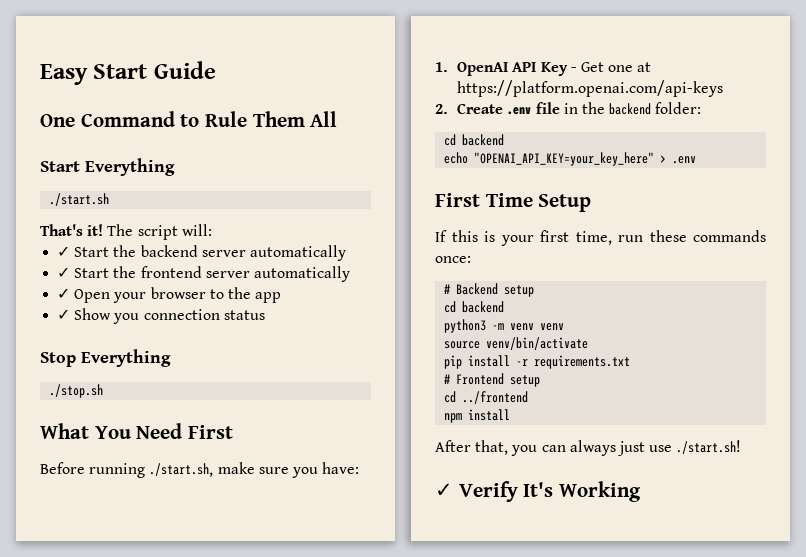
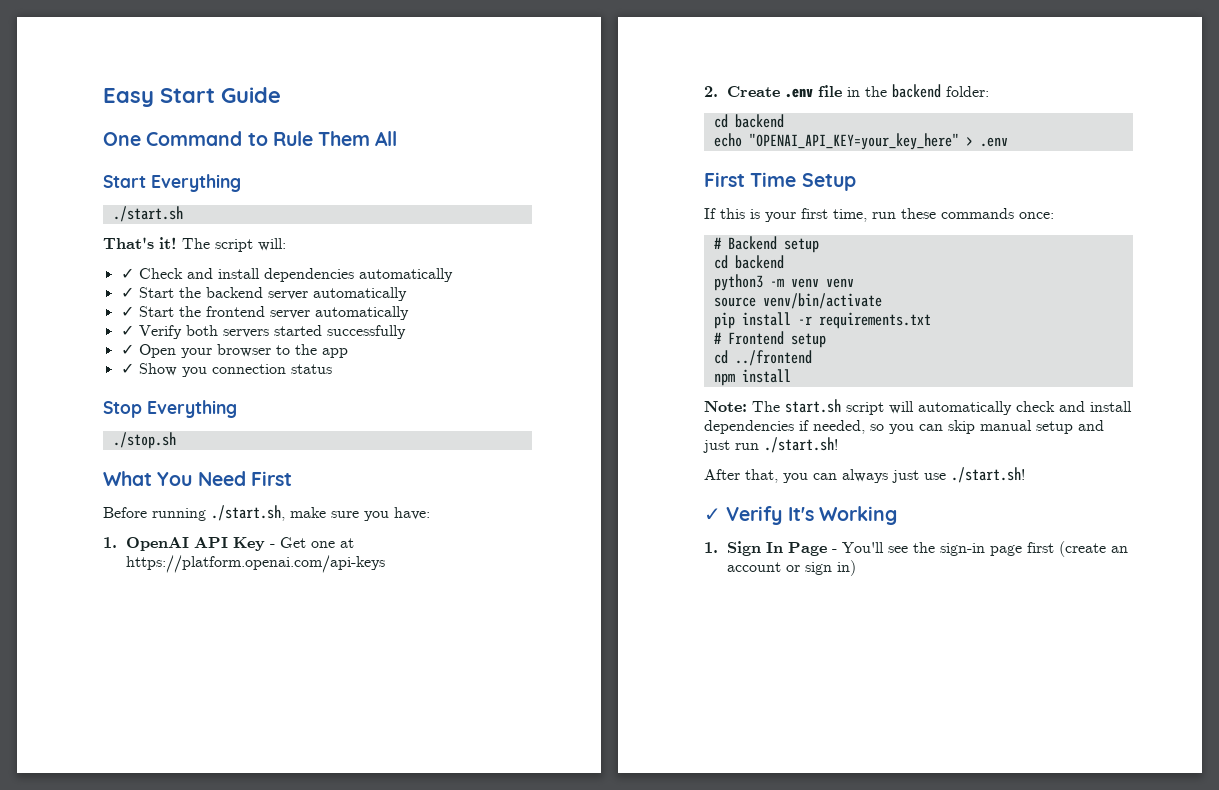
+ ✓ Check and install dependencies automatically
+ ✓ Verify both servers started successfully
+ Note: The start.sh script will automatically check and install dependencies if needed, so you can skip manual setup and just run ./start.sh!
+ 1. Sign In Page - You'll see the sign-in page first (create an account or sign in)

